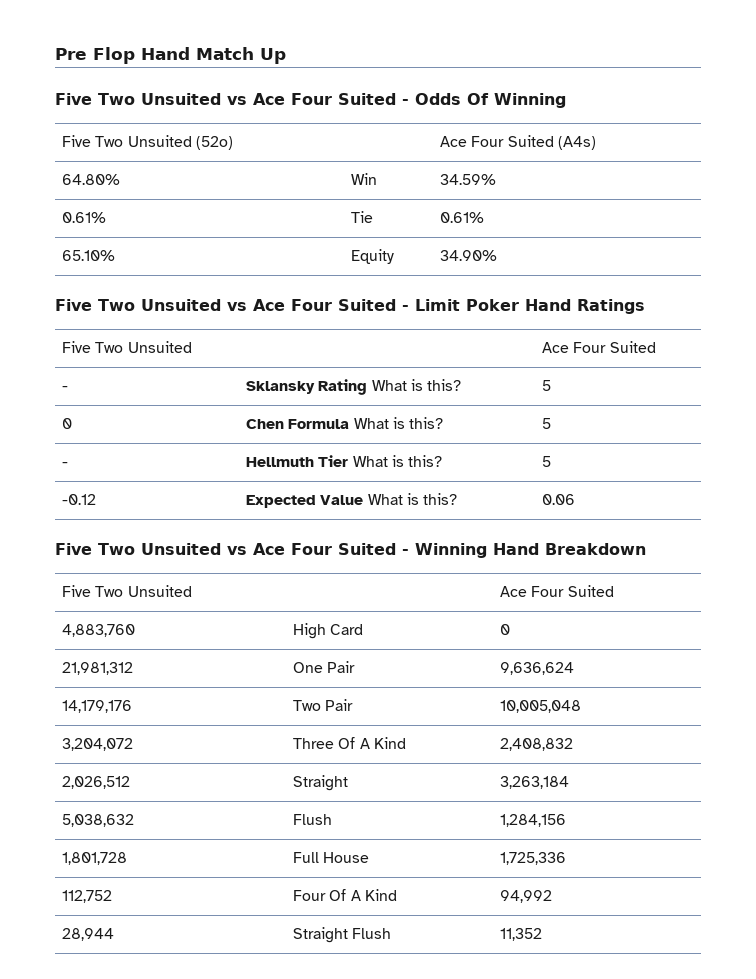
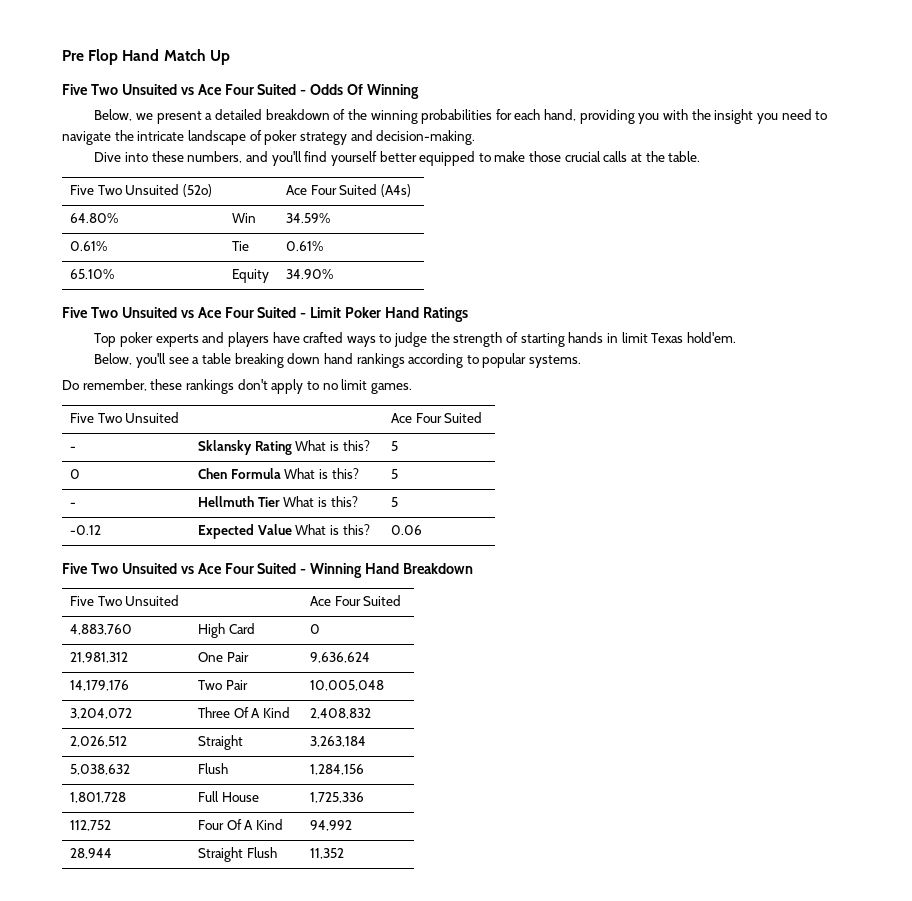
+ Below, we present a detailed breakdown of the winning probabilities for each hand, providing you with the insight you need to navigate the intricate landscape of poker strategy and decision-making.
+ Dive into these numbers, and you'll find yourself better equipped to make those crucial calls at the table.
+ Top poker experts and players have crafted ways to judge the strength of starting hands in limit Texas hold'em.
+ Below, you'll see a table breaking down hand rankings according to popular systems.
+ Do remember, these rankings don't apply to no limit games.

